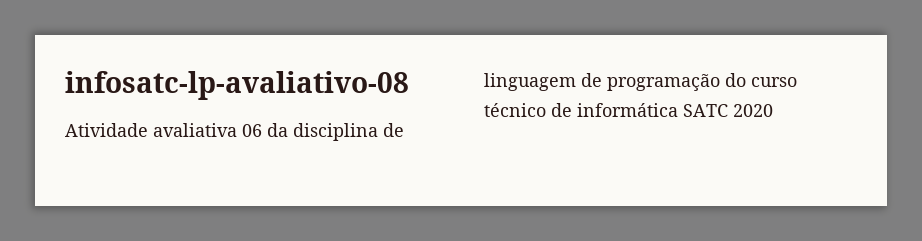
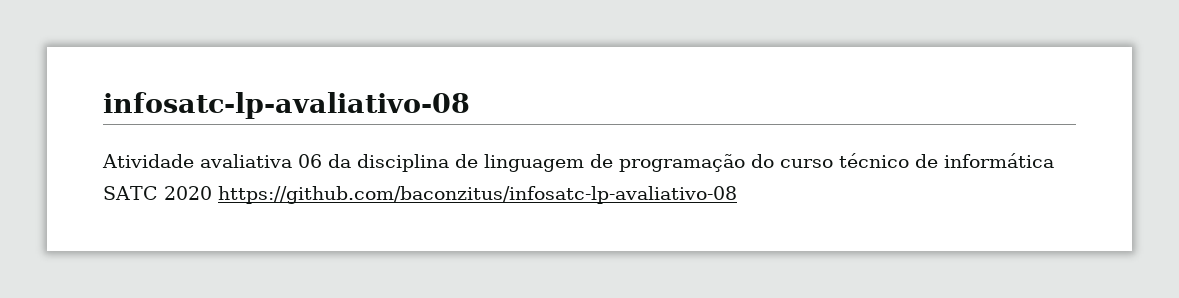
- Atividade avaliativa 06 da disciplina de linguagem de programação do curso técnico de informática SATC 2020
+ Atividade avaliativa 06 da disciplina de linguagem de programação do curso técnico de informática SATC 2020 https://github.com/baconzitus/infosatc-lp-avaliativo-08

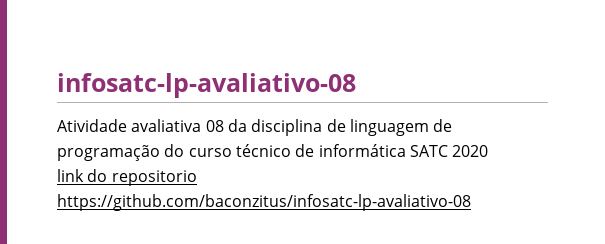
- Atividade avaliativa 06 da disciplina de linguagem de programação do curso técnico de informática SATC 2020 https://github.com/baconzitus/infosatc-lp-avaliativo-08
+ Atividade avaliativa 08 da disciplina de linguagem de programação do curso técnico de informática SATC 2020
+ link do repositorio https://github.com/baconzitus/infosatc-lp-avaliativo-08

